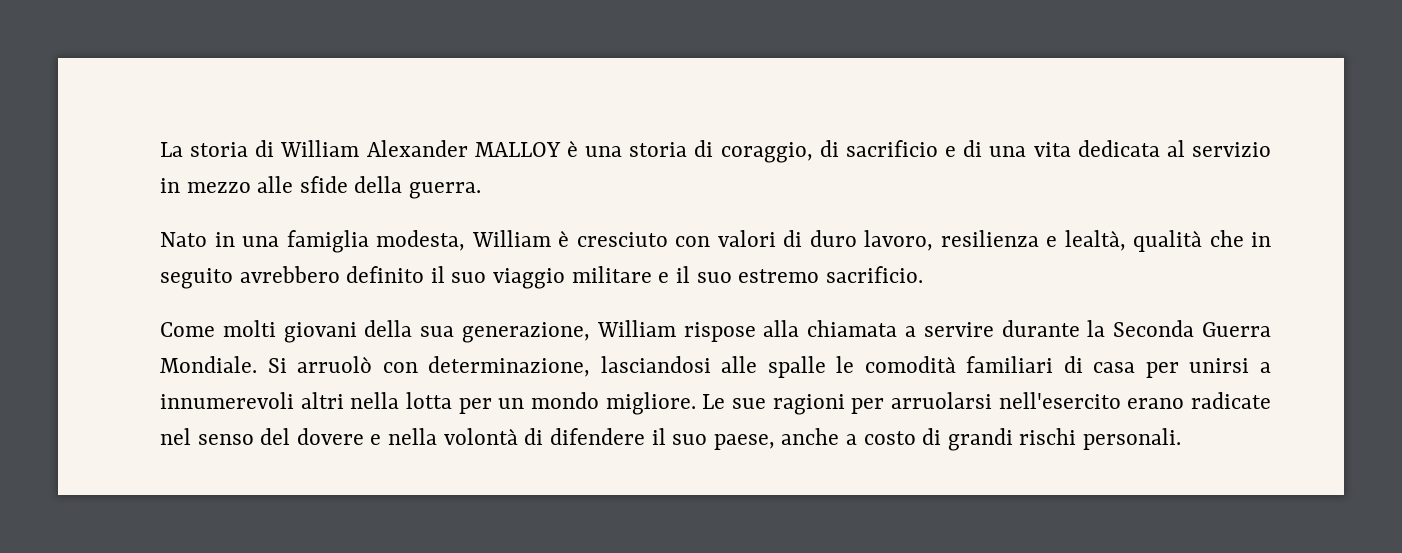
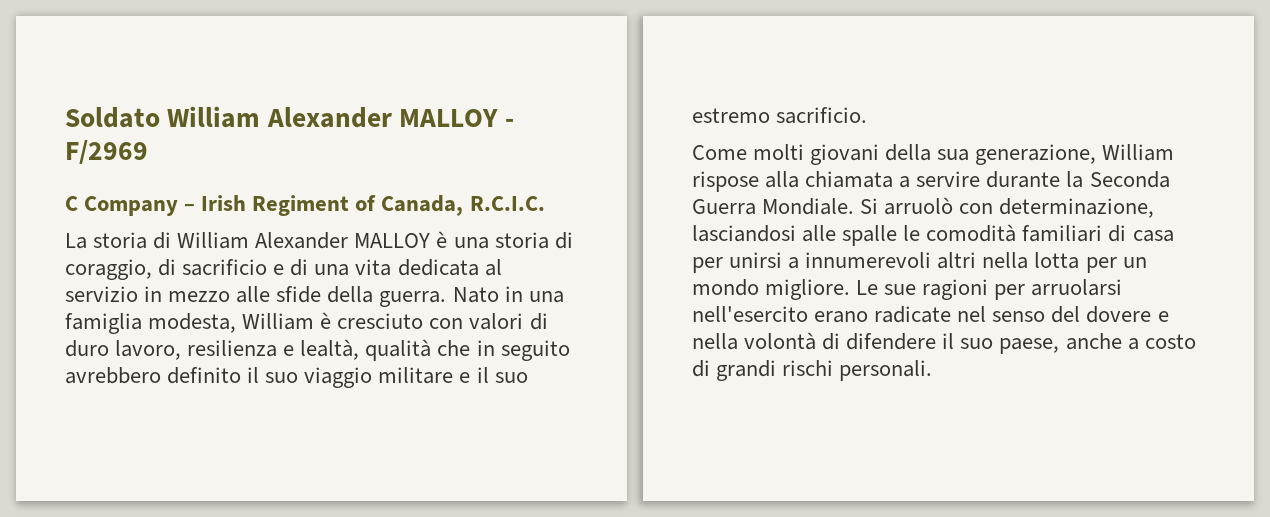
+ Soldato William Alexander MALLOY - F/2969
+ C Company – Irish Regiment of Canada, R.C.I.C.
- La storia di William Alexander MALLOY è una storia di coraggio, di sacrificio e di una vita dedicata al servizio in mezzo alle sfide della guerra.
- Nato in una famiglia modesta, William è cresciuto con valori di duro lavoro, resilienza e lealtà, qualità che in seguito avrebbero definito il suo viaggio militare e il suo estremo sacrificio.
+ La storia di William Alexander MALLOY è una storia di coraggio, di sacrificio e di una vita dedicata al servizio in mezzo alle sfide della guerra. Nato in una famiglia modesta, William è cresciuto con valori di duro lavoro, resilienza e lealtà, qualità che in seguito avrebbero definito il suo viaggio militare e il suo estremo sacrificio.

